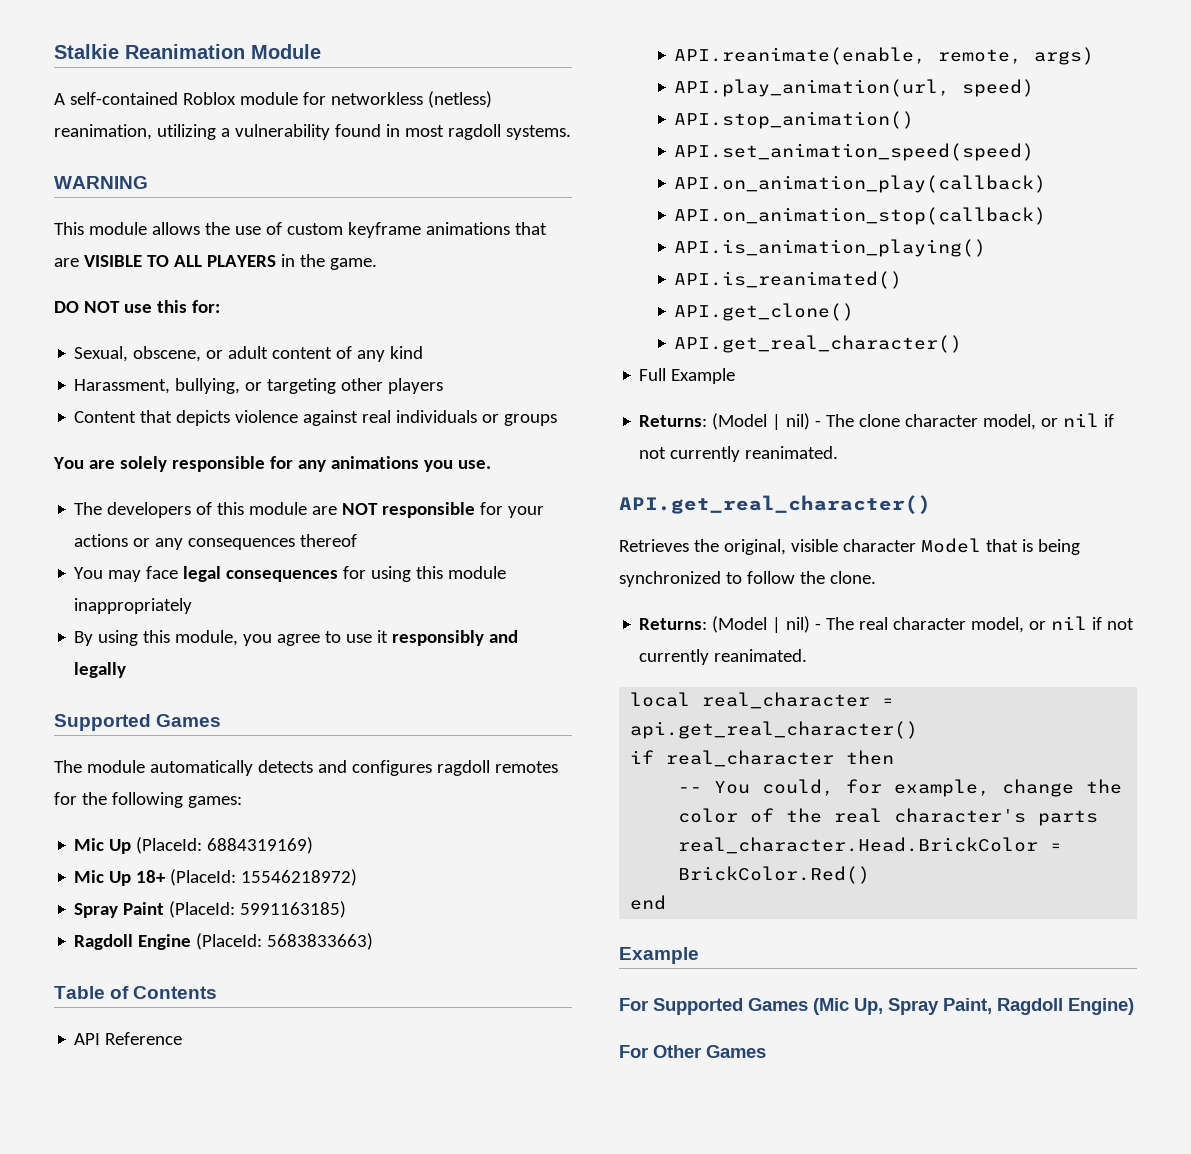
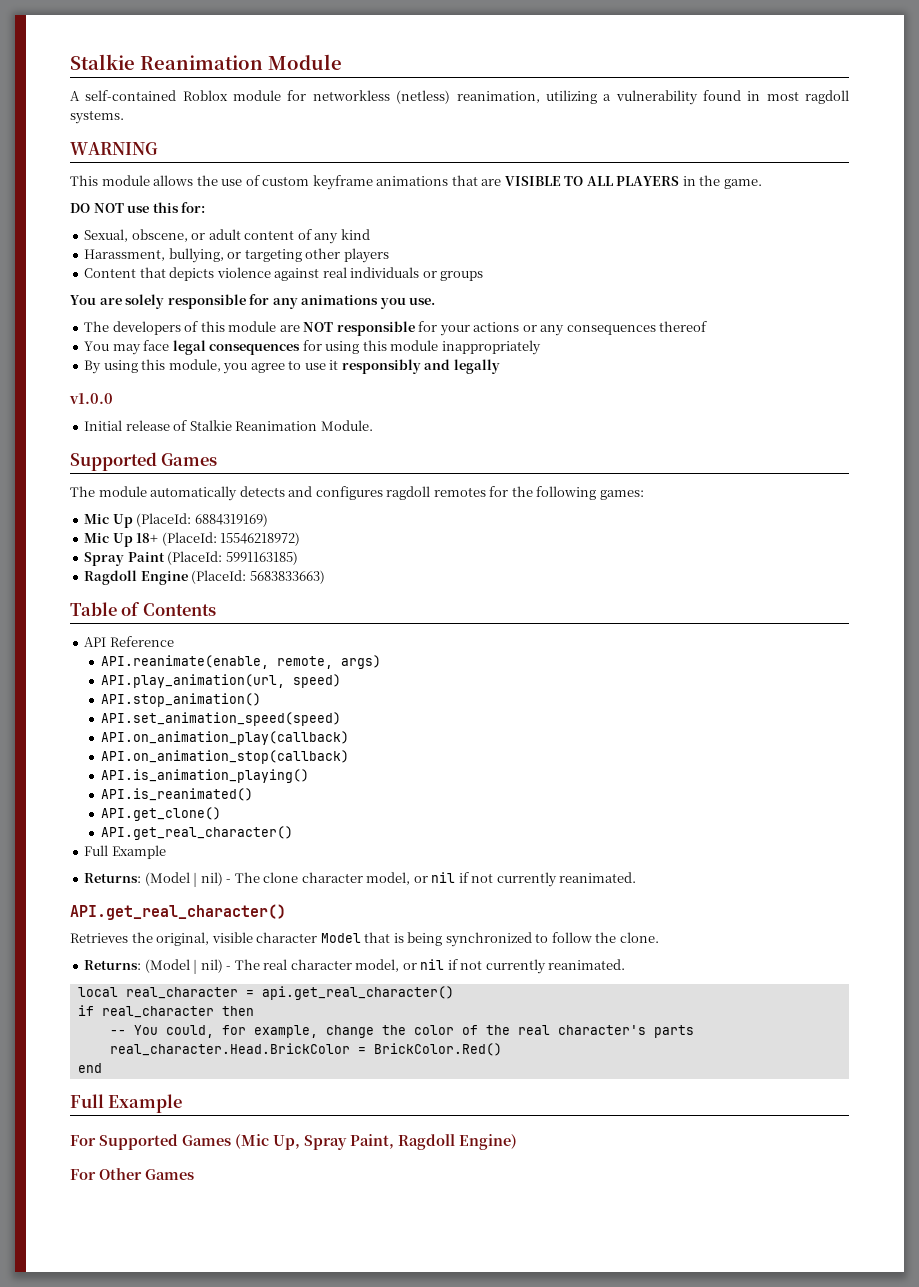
+ v1.0.0
+ Initial release of Stalkie Reanimation Module.
  end
- Example
+ Full Example

